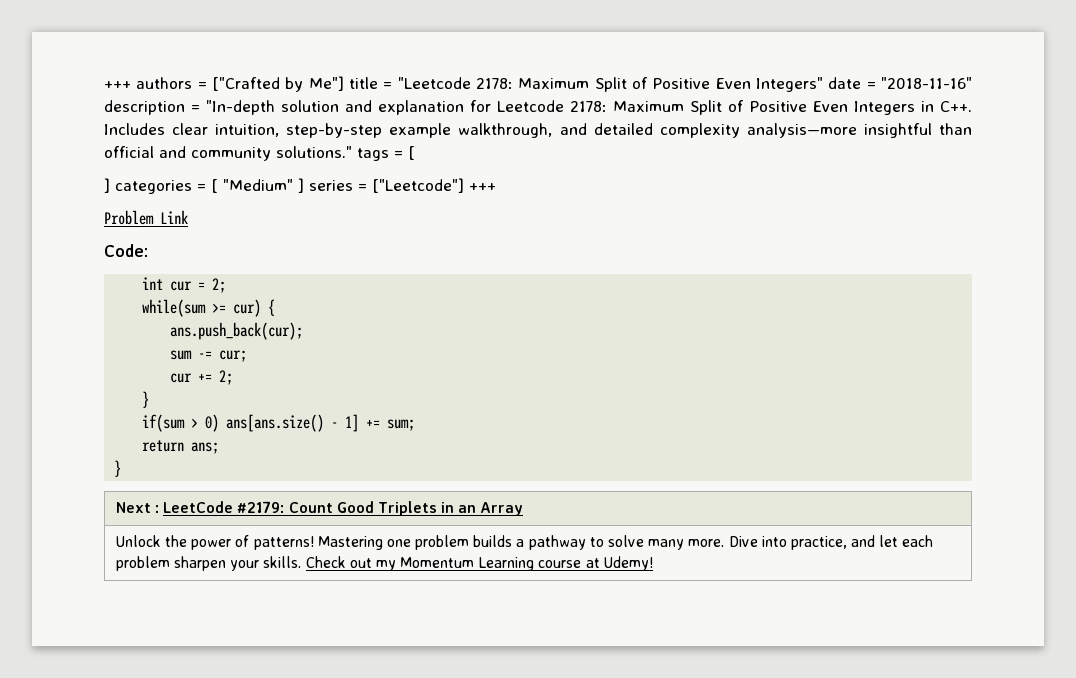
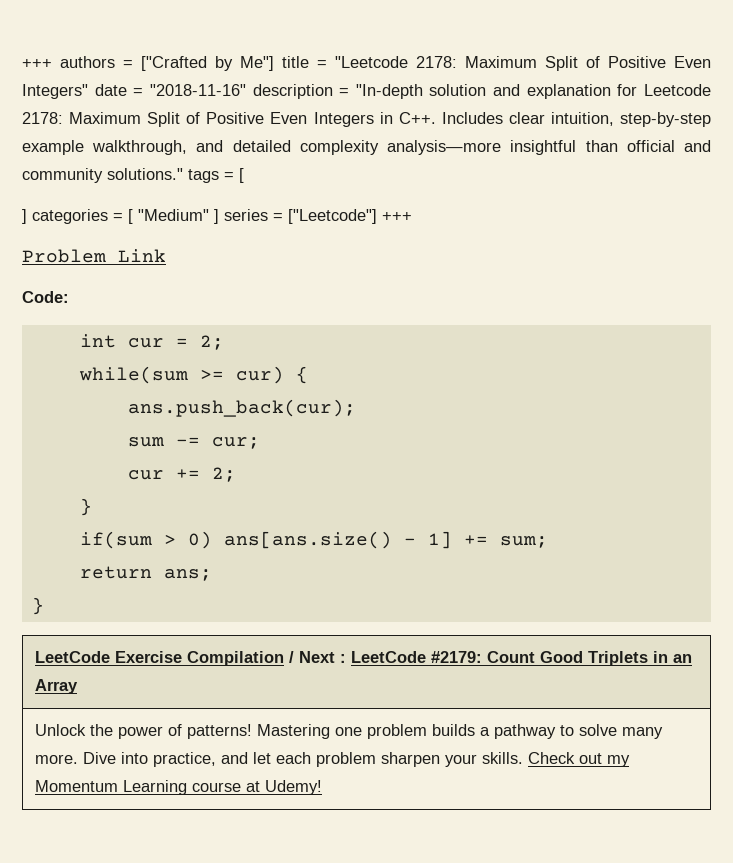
- Next : LeetCode #2179: Count Good Triplets in an Array
+ LeetCode Exercise Compilation / Next : LeetCode #2179: Count Good Triplets in an Array

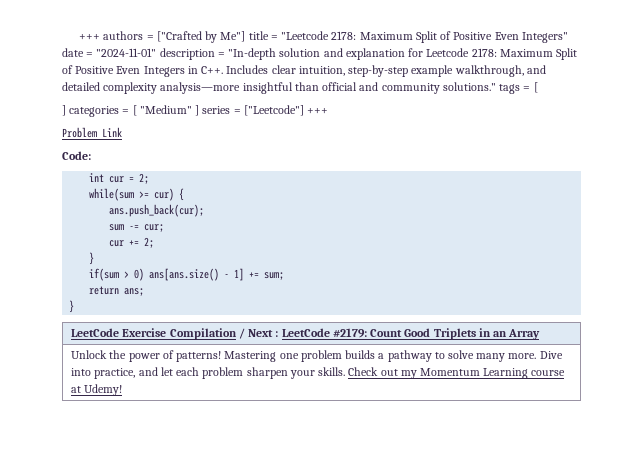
- +++ authors = ["Crafted by Me"] title = "Leetcode 2178: Maximum Split of Positive Even Integers" date = "2018-11-16" description = "In-depth solution and explanation for Leetcode 2178: Maximum Split of Positive Even Integers in C++. Includes clear intuition, step-by-step example walkthrough, and detailed complexity analysis—more insightful than official and community solutions." tags = [
+ +++ authors = ["Crafted by Me"] title = "Leetcode 2178: Maximum Split of Positive Even Integers" date = "2024-11-01" description = "In-depth solution and explanation for Leetcode 2178: Maximum Split of Positive Even Integers in C++. Includes clear intuition, step-by-step example walkthrough, and detailed complexity analysis—more insightful than official and community solutions." tags = [

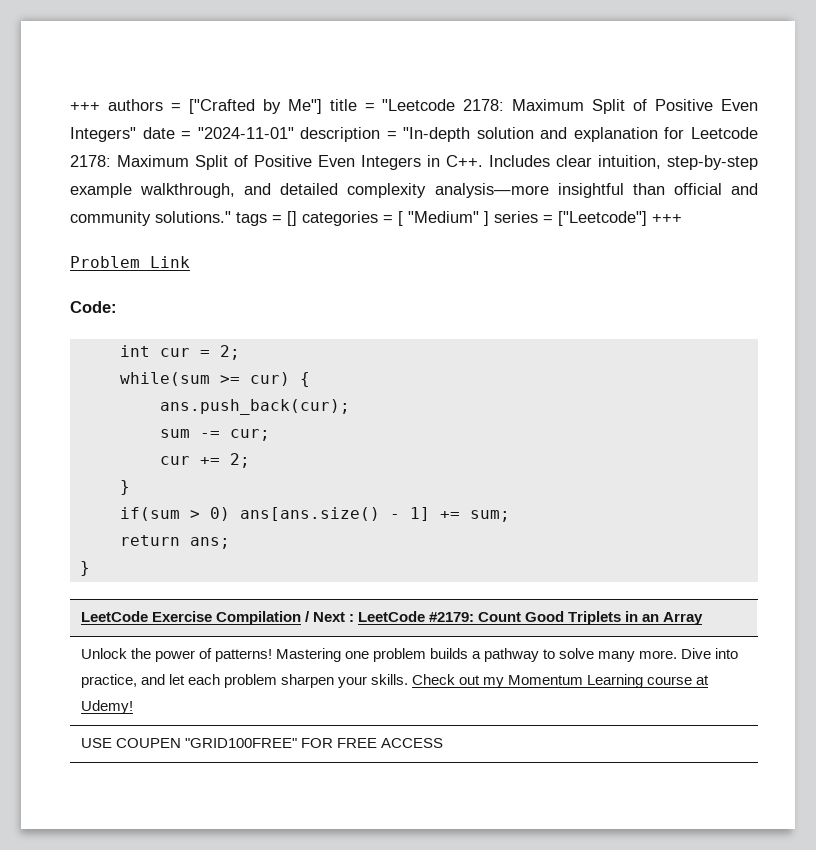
- Maximum Split of Positive Even Integers in C++. Includes clear intuition, step-by-step example walkthrough, and detailed complexity analysis—more insightful than official and community solutions." tags = [
- ] categories = [ "Medium" ] series = ["Leetcode"] +++
+ Maximum Split of Positive Even Integers in C++. Includes clear intuition, step-by-step example walkthrough, and detailed complexity analysis—more insightful than official and community solutions." tags = [] categories = [ "Medium" ] series = ["Leetcode"] +++
+ USE COUPEN "GRID100FREE" FOR FREE ACCESS

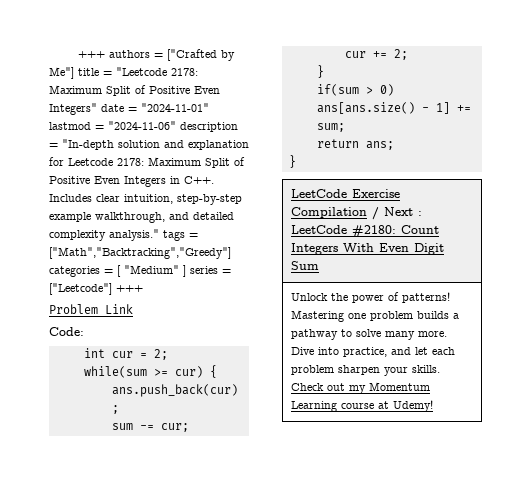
- +++ authors = ["Crafted by Me"] title = "Leetcode 2178: Maximum Split of Positive Even Integers" date = "2024-11-01" description = "In-depth solution and explanation for Leetcode 2178: Maximum Split of Positive Even Integers in C++. Includes clear intuition, step-by-step example walkthrough, and detailed complexity analysis—more insightful than official and community solutions." tags = [] categories = [ "Medium" ] series = ["Leetcode"] +++
+ +++ authors = ["Crafted by Me"] title = "Leetcode 2178: Maximum Split of Positive Even Integers" date = "2024-11-01" lastmod = "2024-11-06" description = "In-depth solution and explanation for Leetcode 2178: Maximum Split of Positive Even Integers in C++. Includes clear intuition, step-by-step example walkthrough, and detailed complexity analysis." tags = ["Math","Backtracking","Greedy"] categories = [ "Medium" ] series = ["Leetcode"] +++
- LeetCode Exercise Compilation / Next : LeetCode #2179: Count Good Triplets in an Array
+ LeetCode Exercise Compilation / Next : LeetCode #2180: Count Integers With Even Digit Sum
- USE COUPEN "GRID100FREE" FOR FREE ACCESS

